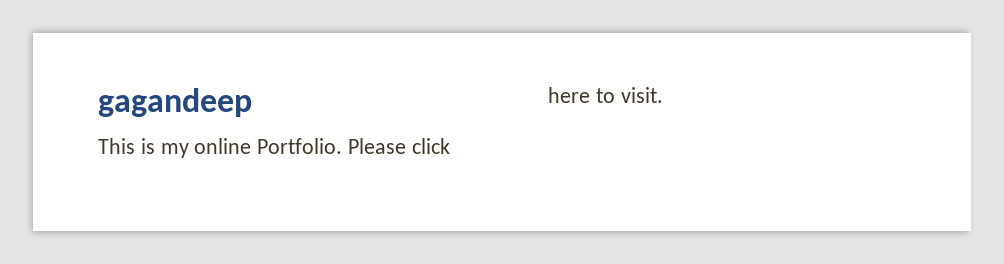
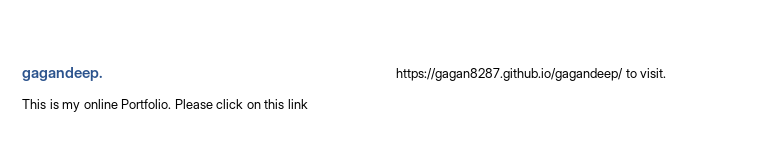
- gagandeep
+ gagandeep.
- Please click here to visit.
+ Please click on this link https://gagan8287.github.io/gagandeep/ to visit.

